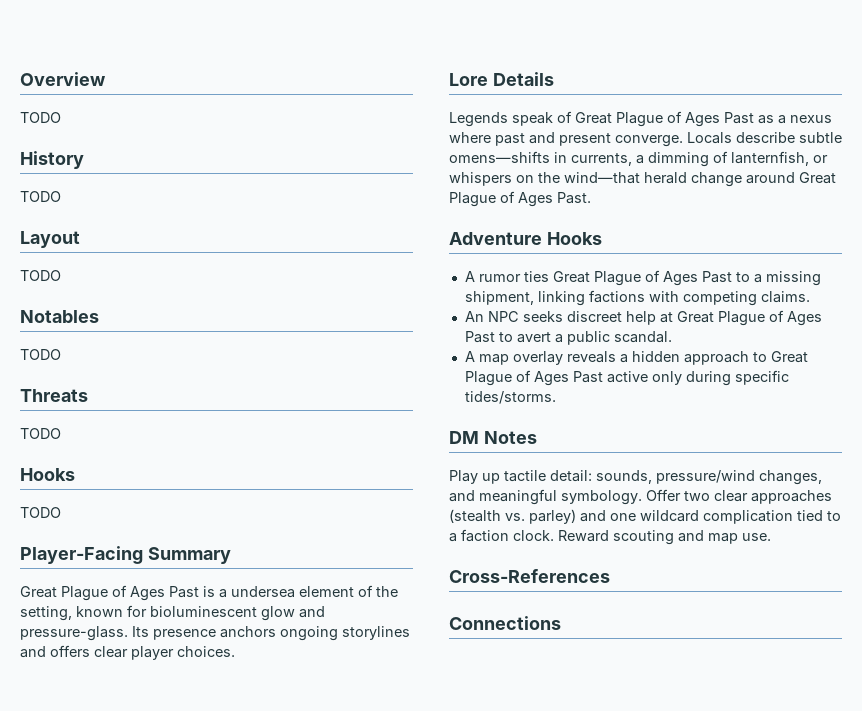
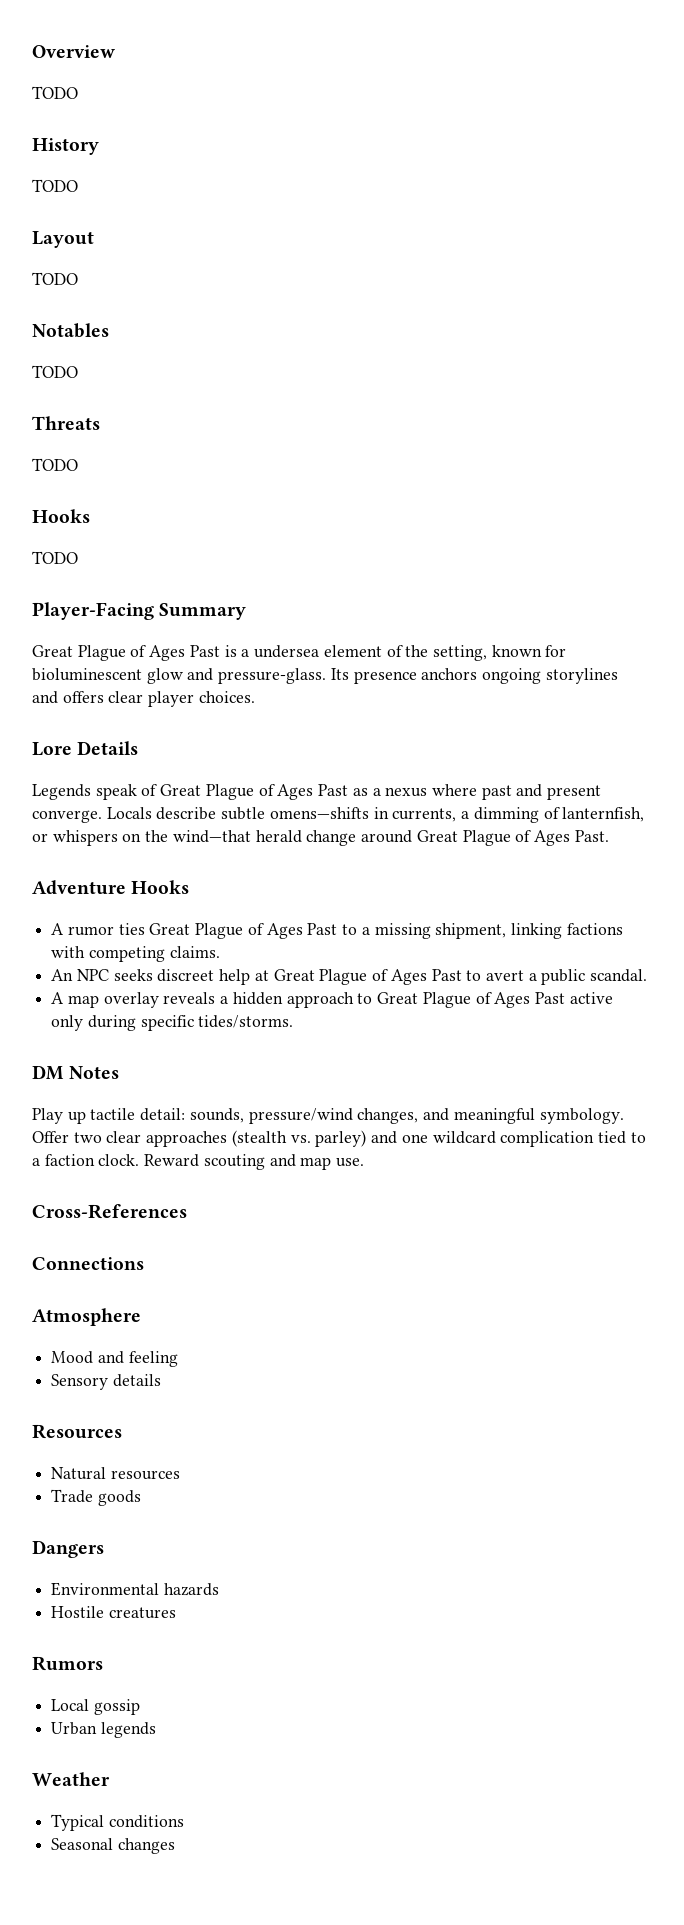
+ Atmosphere
+ Mood and feeling
+ Sensory details
+ Resources
+ Natural resources
+ Trade goods
+ Dangers
+ Environmental hazards
+ Hostile creatures
+ Rumors
+ Local gossip
+ Urban legends
+ Weather
+ Typical conditions
+ Seasonal changes

